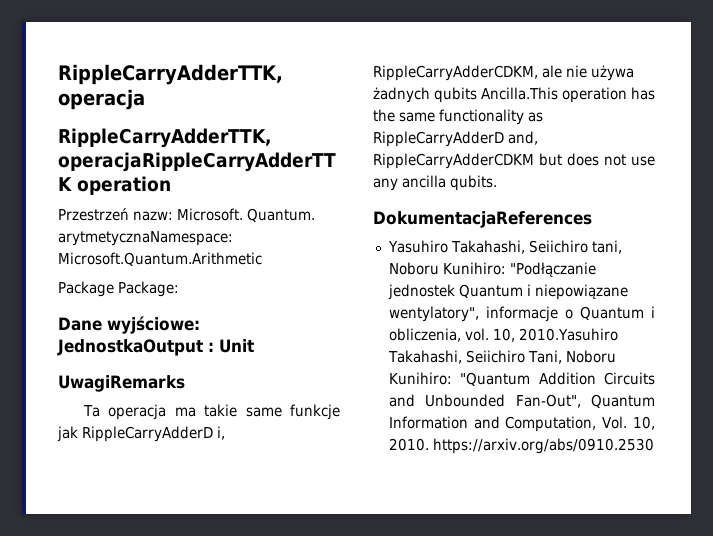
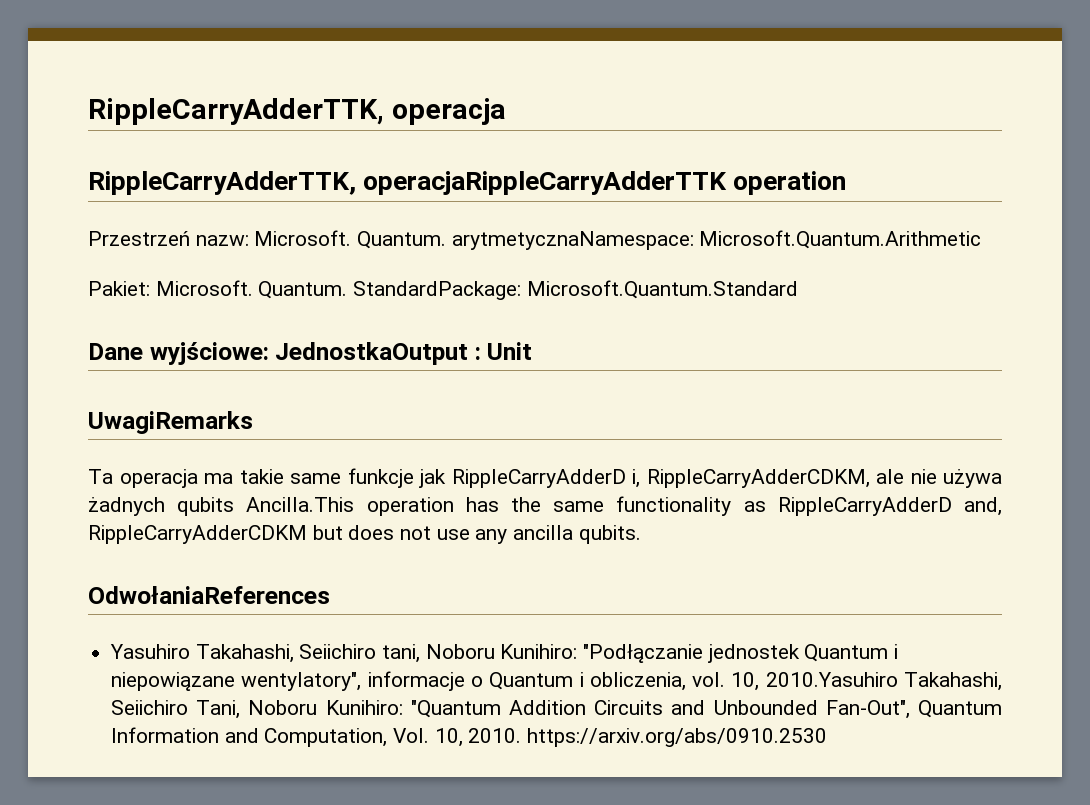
- Package Package:
+ Pakiet: Microsoft. Quantum. StandardPackage: Microsoft.Quantum.Standard
- DokumentacjaReferences
+ OdwołaniaReferences

